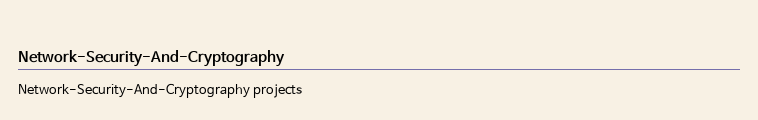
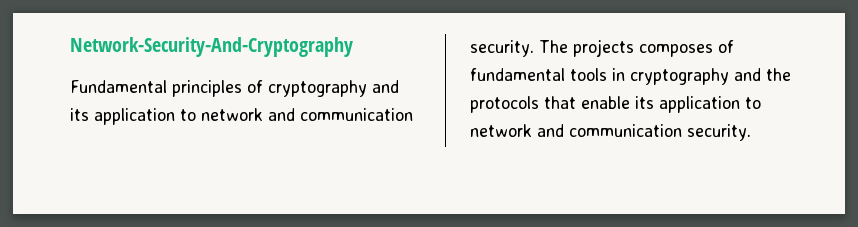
- Network-Security-And-Cryptography projects
+ Fundamental principles of cryptography and its application to network and communication security. The projects composes of fundamental tools in cryptography and the protocols that enable its application to network and communication security.

